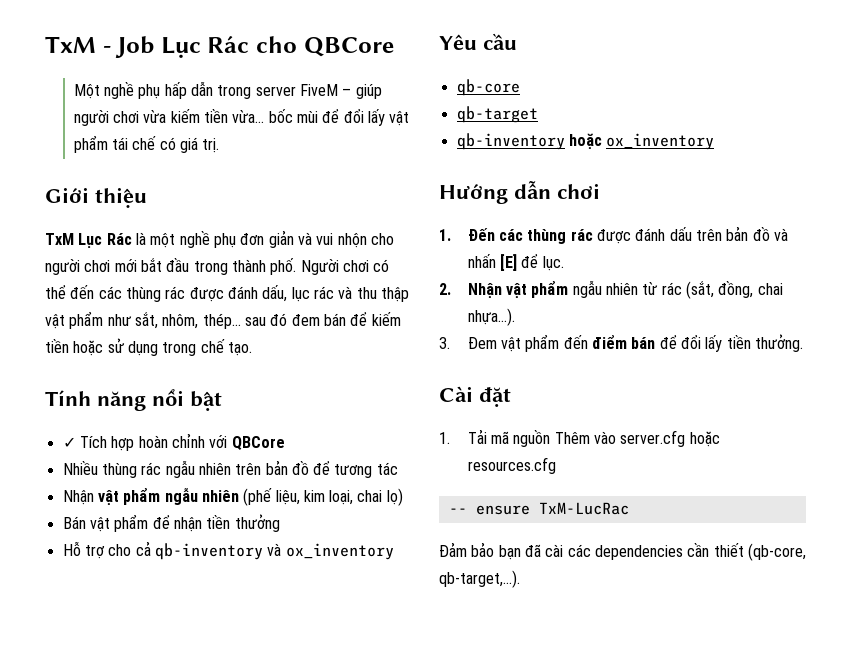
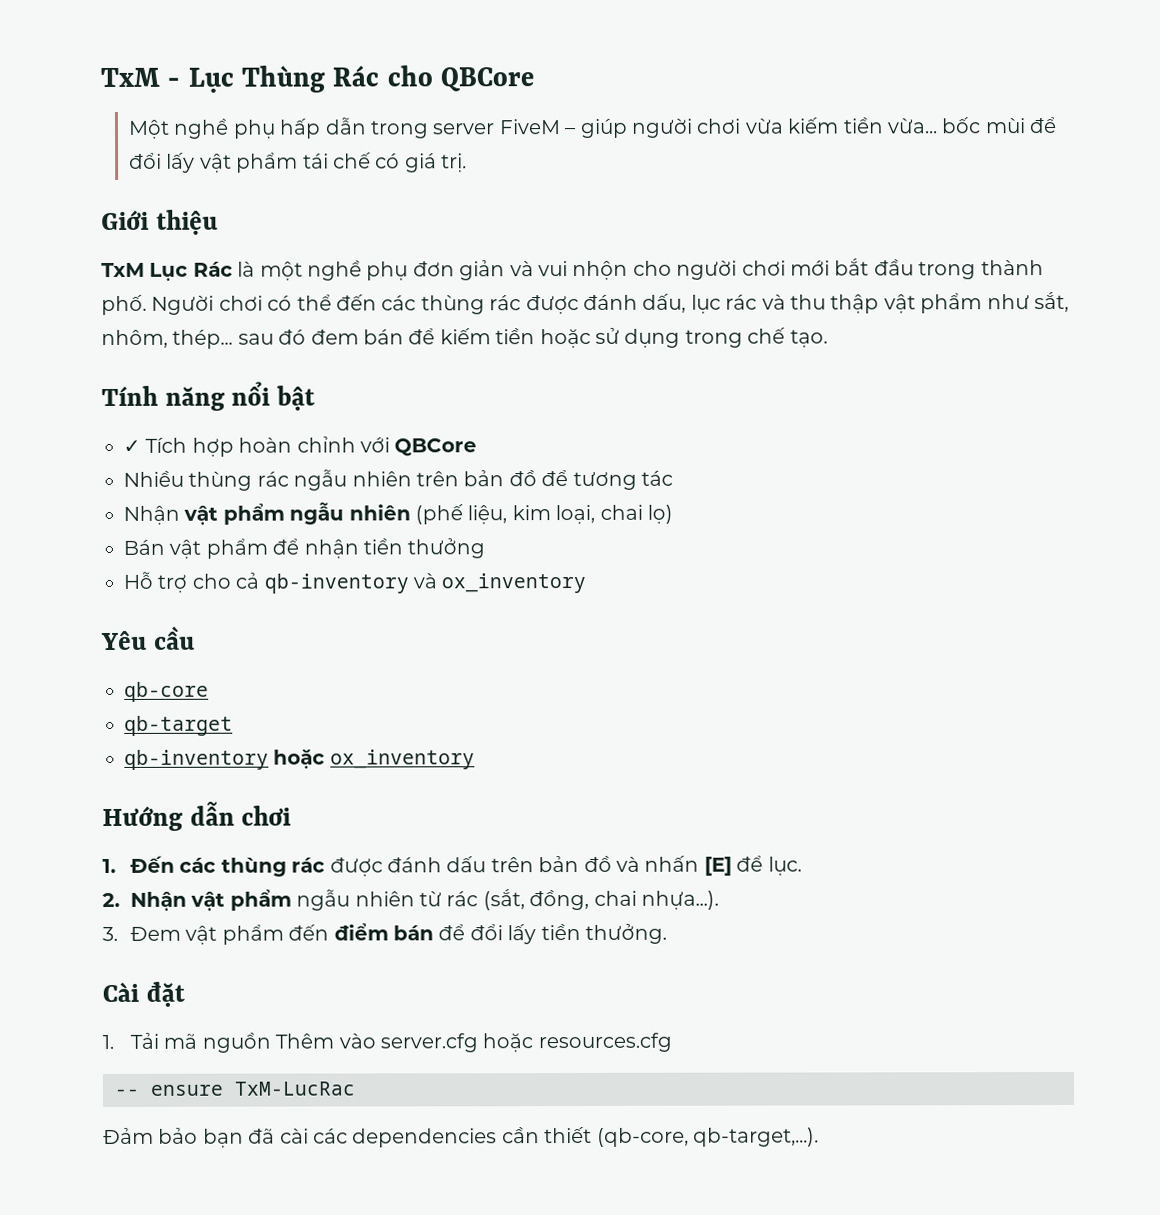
- TxM - Job Lục Rác cho QBCore
+ TxM - Lục Thùng Rác cho QBCore

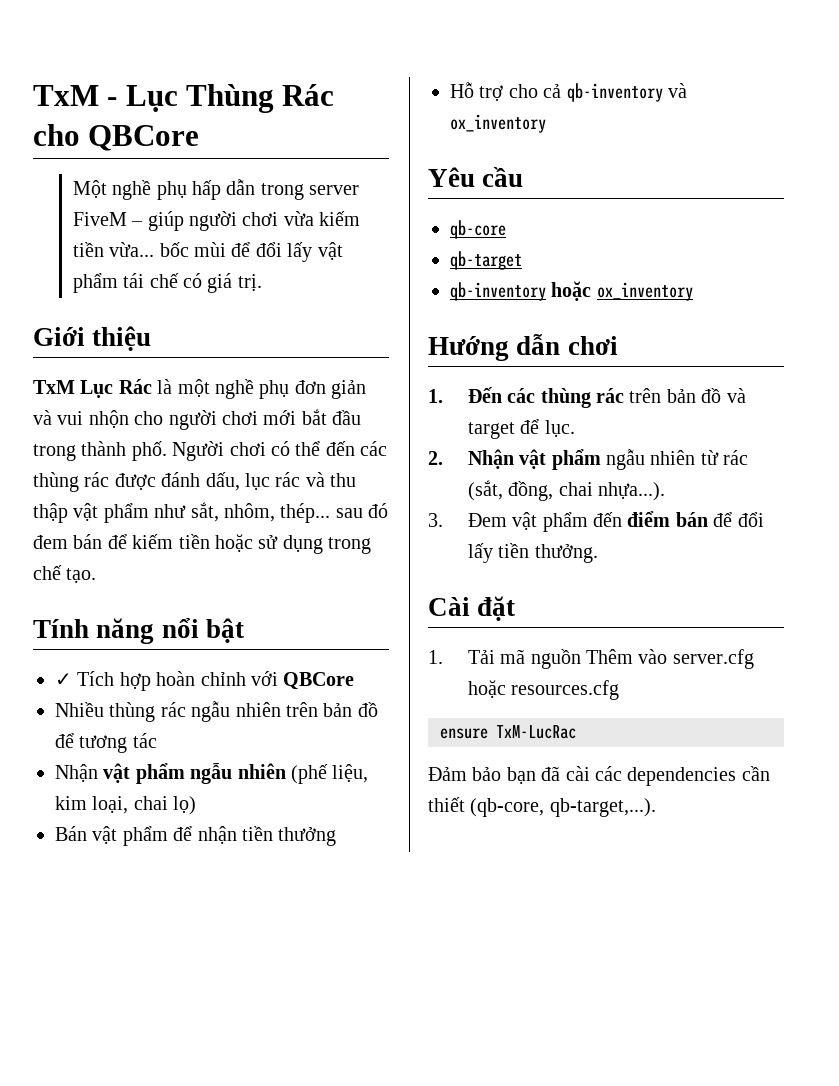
- 1. Đến các thùng rác được đánh dấu trên bản đồ và nhấn [E] để lục.
+ 1. Đến các thùng rác trên bản đồ và target để lục.
- -- ensure TxM-LucRac
+ ensure TxM-LucRac

